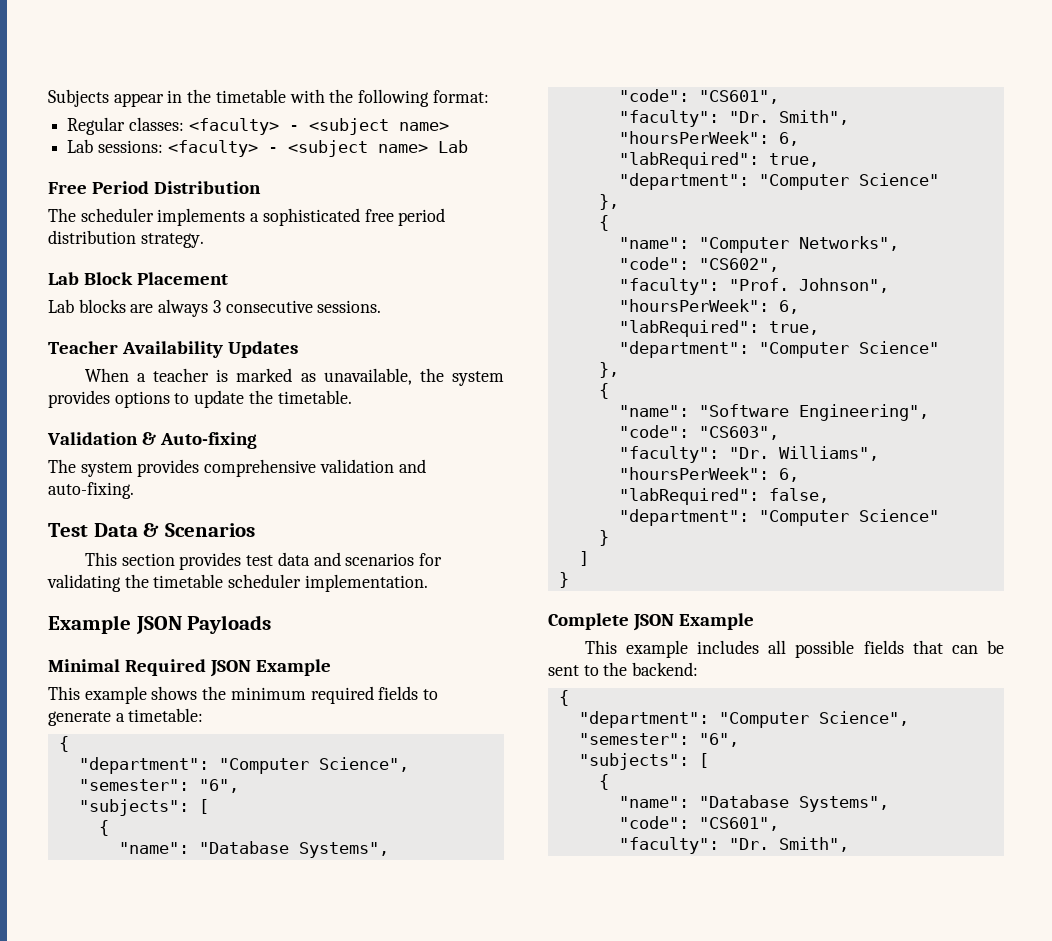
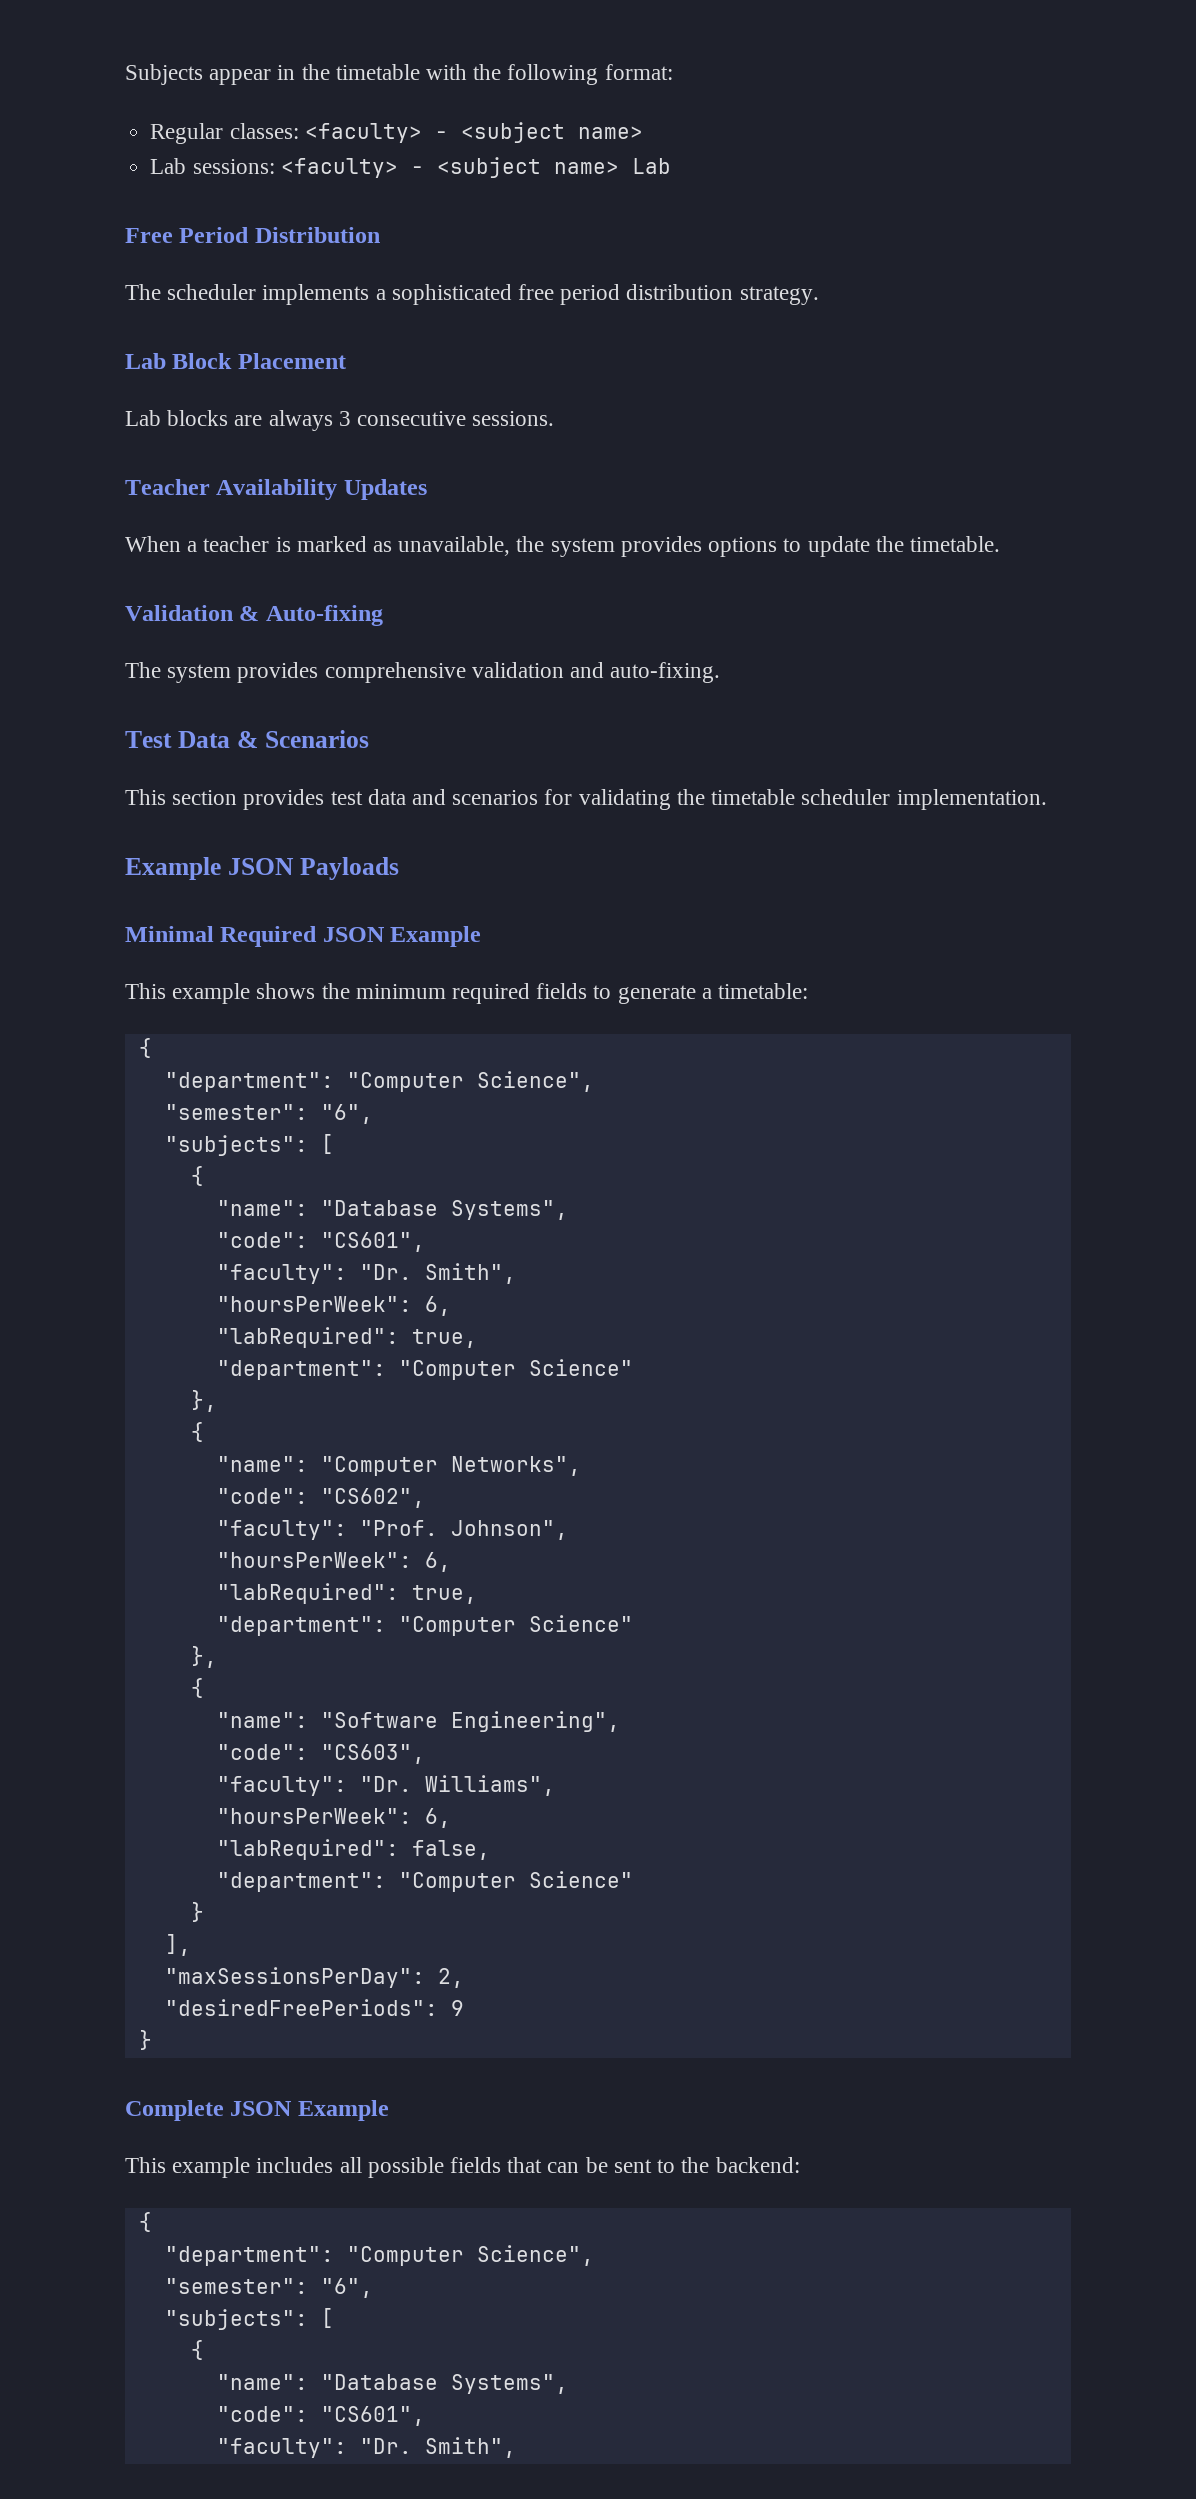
- ]
+ ],
+ "maxSessionsPerDay": 2,
+ "desiredFreePeriods": 9

